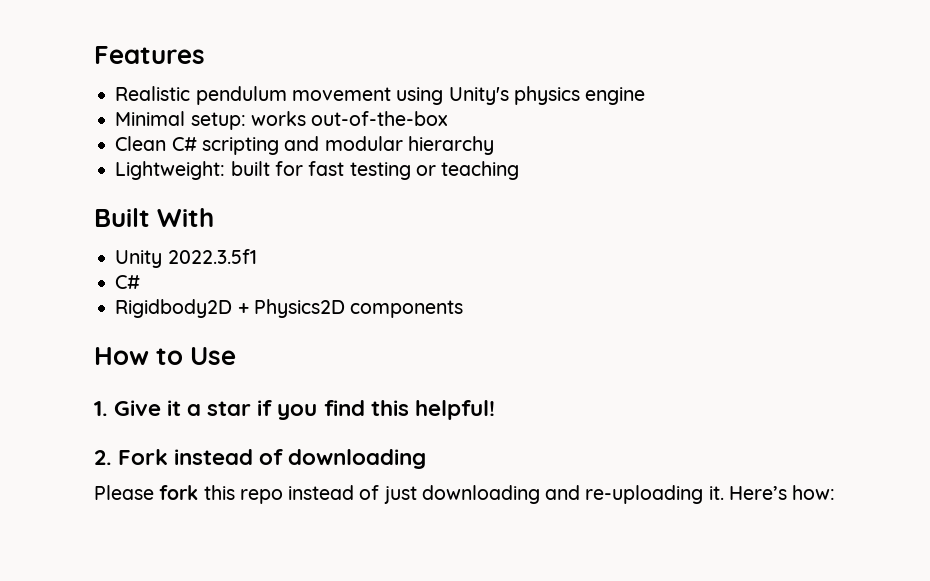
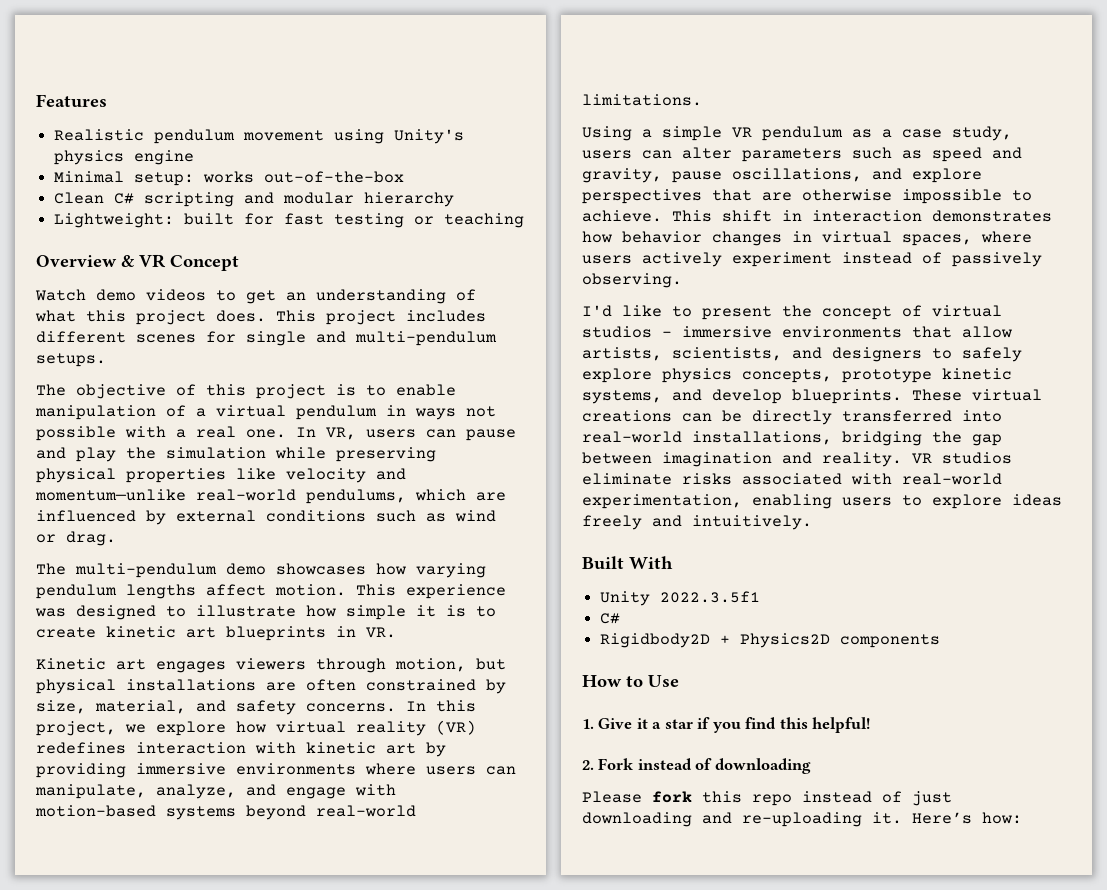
+ Overview & VR Concept
+ Watch demo videos to get an understanding of what this project does. This project includes different scenes for single and multi-pendulum setups.
+ The objective of this project is to enable manipulation of a virtual pendulum in ways not possible with a real one. In VR, users can pause and play the simulation while preserving physical properties like velocity and momentum—unlike real-world pendulums, which are influenced by external conditions such as wind or drag.
+ The multi-pendulum demo showcases how varying pendulum lengths affect motion. This experience was designed to illustrate how simple it is to create kinetic art blueprints in VR.
+ Kinetic art engages viewers through motion, but physical installations are often constrained by size, material, and safety concerns. In this project, we explore how virtual reality (VR) redefines interaction with kinetic art by providing immersive environments where users can manipulate, analyze, and engage with motion-based systems beyond real-world limitations.
+ Using a simple VR pendulum as a case study, users can alter parameters such as speed and gravity, pause oscillations, and explore perspectives that are otherwise impossible to achieve. This shift in interaction demonstrates how behavior changes in virtual spaces, where users actively experiment instead of passively observing.
+ I'd like to present the concept of virtual studios - immersive environments that allow artists, scientists, and designers to safely explore physics concepts, prototype kinetic systems, and develop blueprints. These virtual creations can be directly transferred into real-world installations, bridging the gap between imagination and reality. VR studios eliminate risks associated with real-world experimentation, enabling users to explore ideas freely and intuitively.

